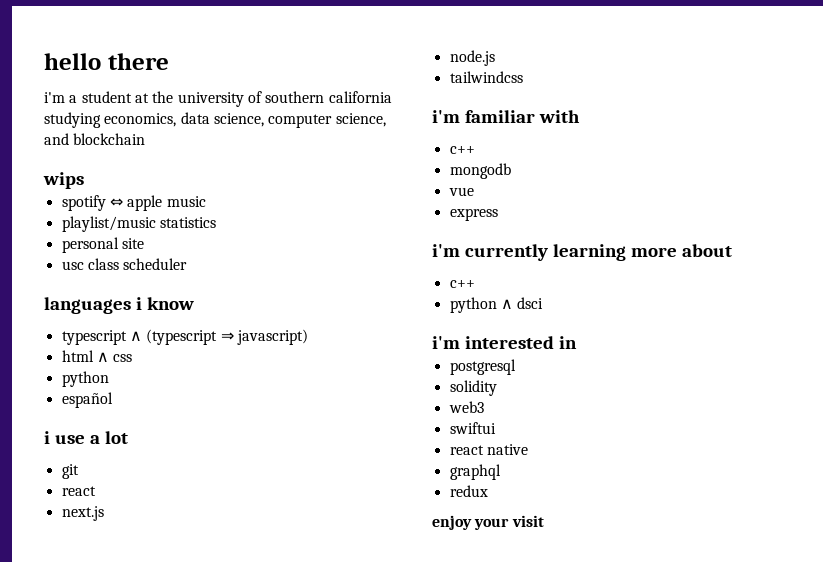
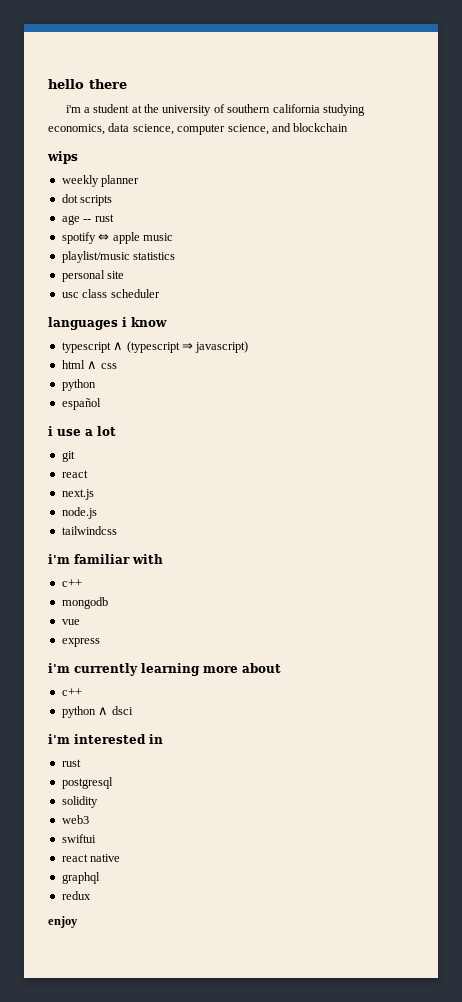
+ weekly planner
+ dot scripts
+ age -- rust
  i'm interested in
+ rust
- enjoy your visit
+ enjoy

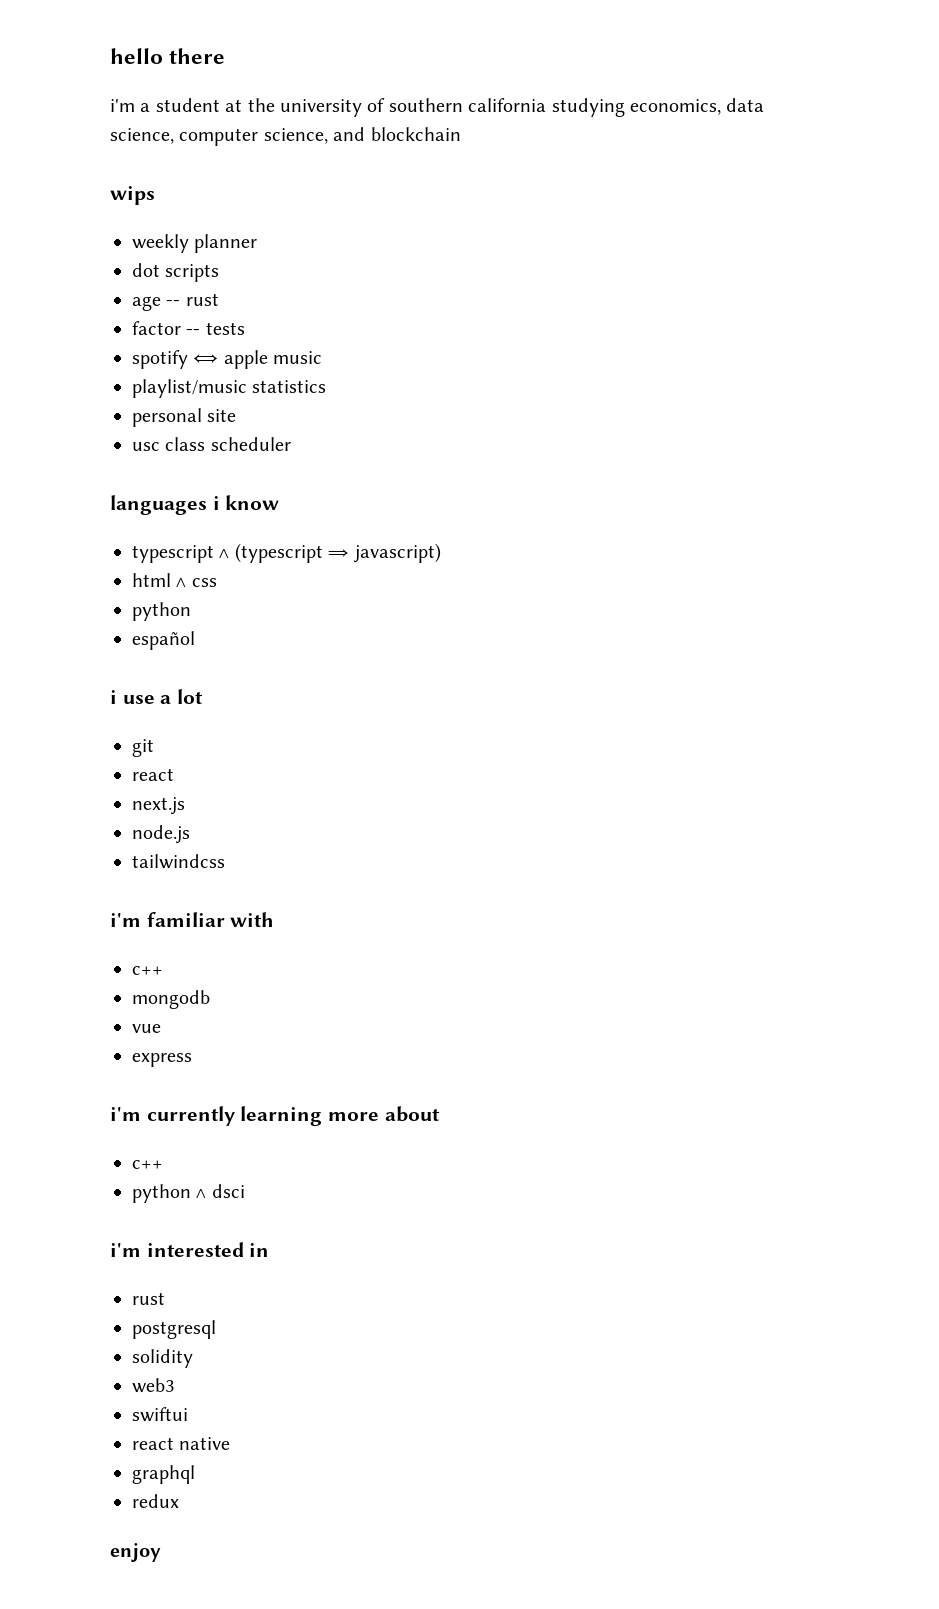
+ factor -- tests

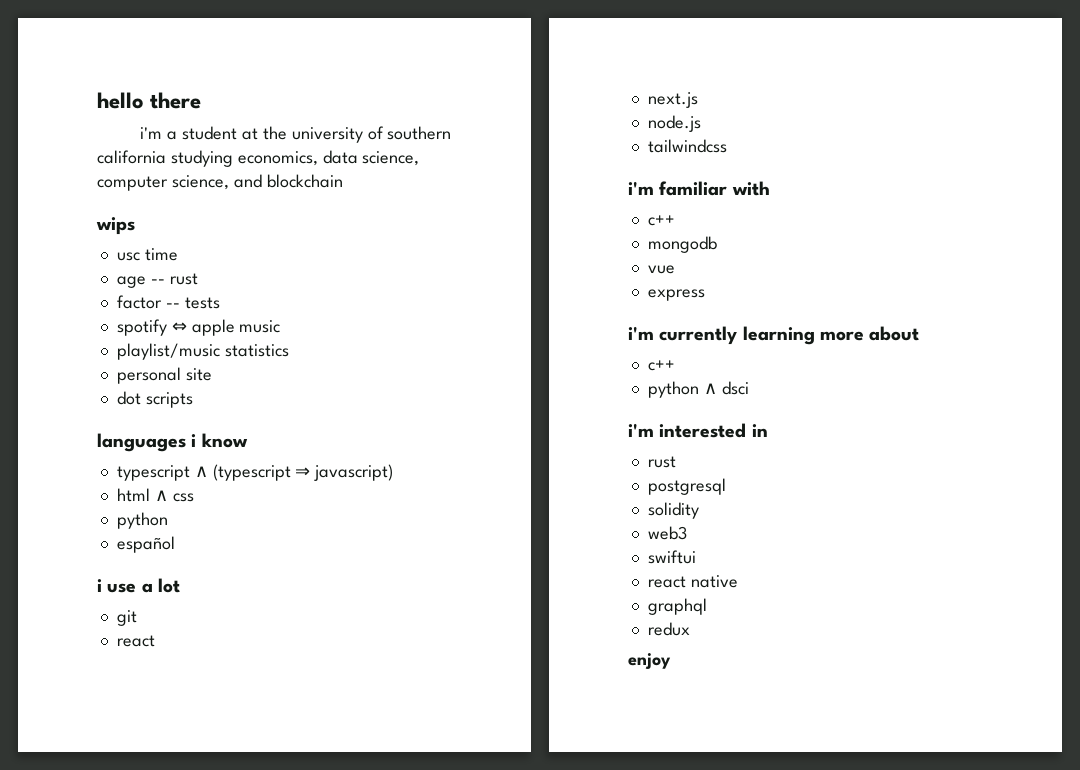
- weekly planner
- dot scripts
+ usc time
- usc class scheduler
+ dot scripts

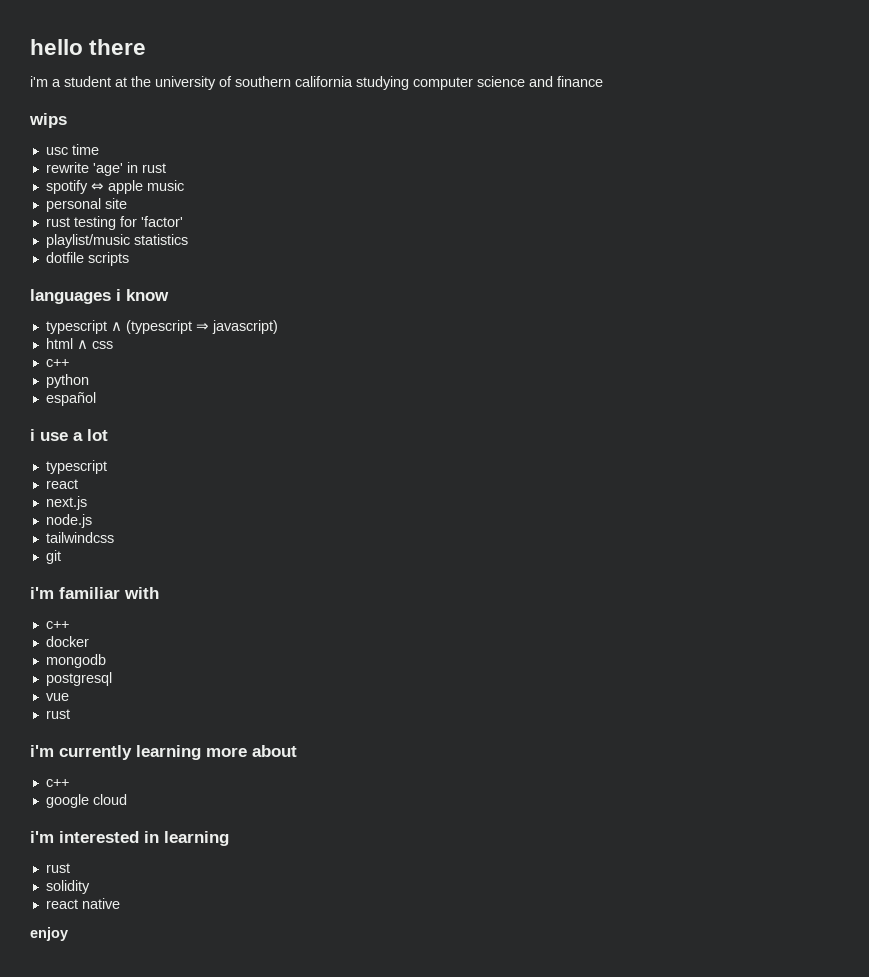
- i'm a student at the university of southern california studying economics, data science, computer science, and blockchain
+ i'm a student at the university of southern california studying computer science and finance
  wips
  usc time
- age -- rust
- factor -- tests
+ rewrite 'age' in rust
  spotify ⇔ apple music
+ personal site
+ rust testing for 'factor'
- personal site
- dot scripts
+ dotfile scripts
  html ∧ css
+ c++
  i use a lot
- git
+ typescript
+ git
+ docker
+ postgresql
  vue
- express
+ rust
- python ∧ dsci
+ google cloud
- i'm interested in
+ i'm interested in learning
  rust
- postgresql
- web3
- swiftui
- graphql
- redux

